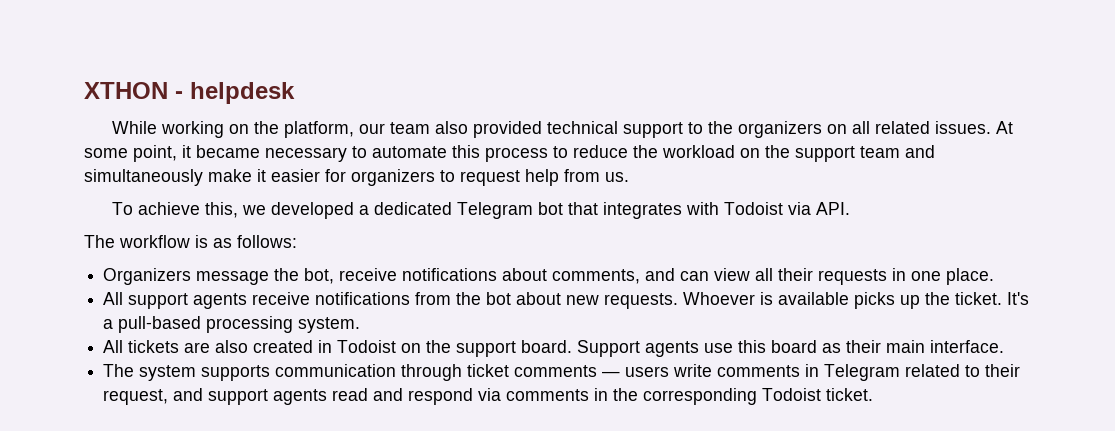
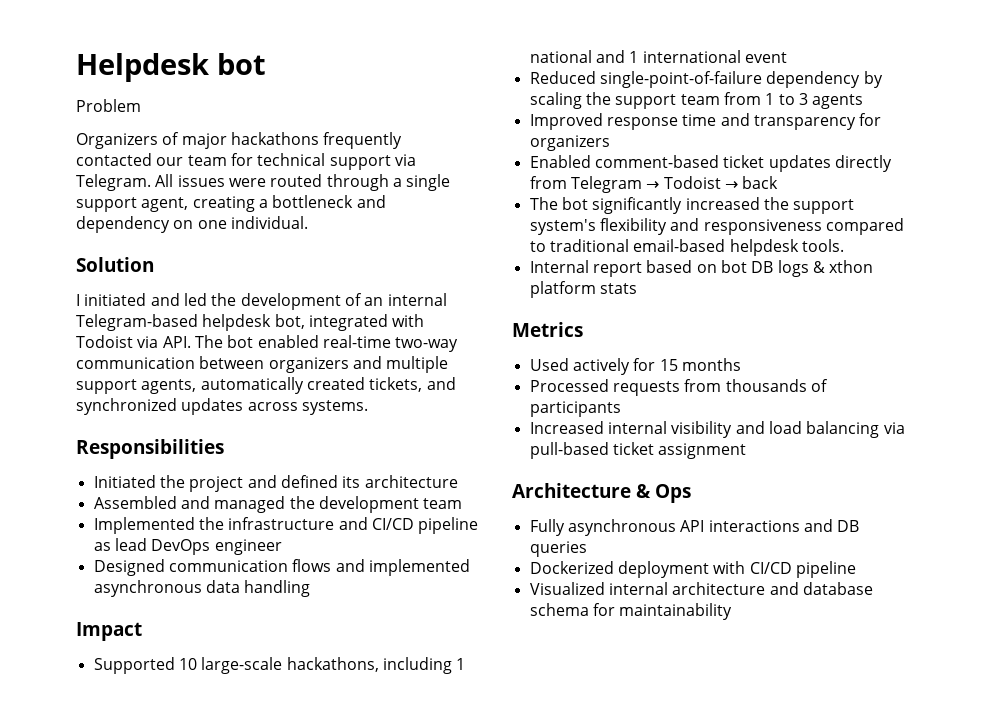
- XTHON - helpdesk
- While working on the platform, our team also provided technical support to the organizers on all related issues. At some point, it became necessary to automate this process to reduce the workload on the support team and simultaneously make it easier for organizers to request help from us.
- To achieve this, we developed a dedicated Telegram bot that integrates with Todoist via API.
- The workflow is as follows:
- Organizers message the bot, receive notifications about comments, and can view all their requests in one place.
- All support agents receive notifications from the bot about new requests. Whoever is available picks up the ticket. It's a pull-based processing system.
- All tickets are also created in Todoist on the support board. Support agents use this board as their main interface.
- The system supports communication through ticket comments — users write comments in Telegram related to their request, and support agents read and respond via comments in the corresponding Todoist ticket.
+ Helpdesk bot
+ Problem
+ Organizers of major hackathons frequently contacted our team for technical support via Telegram. All issues were routed through a single support agent, creating a bottleneck and dependency on one individual.
+ Solution
+ I initiated and led the development of an internal Telegram-based helpdesk bot, integrated with Todoist via API. The bot enabled real-time two-way communication between organizers and multiple support agents, automatically created tickets, and synchronized updates across systems.
+ Responsibilities
+ Initiated the project and defined its architecture
+ Assembled and managed the development team
+ Implemented the infrastructure and CI/CD pipeline as lead DevOps engineer
+ Designed communication flows and implemented asynchronous data handling
+ Impact
+ Supported 10 large-scale hackathons, including 1 national and 1 international event
+ Reduced single-point-of-failure dependency by scaling the support team from 1 to 3 agents
+ Improved response time and transparency for organizers
+ Enabled comment-based ticket updates directly from Telegram → Todoist → back
+ The bot significantly increased the support system's flexibility and responsiveness compared to traditional email-based helpdesk tools.
+ Internal report based on bot DB logs & xthon platform stats
+ Metrics
+ Used actively for 15 months
+ Processed requests from thousands of participants
+ Increased internal visibility and load balancing via pull-based ticket assignment
+ Architecture & Ops
+ Fully asynchronous API interactions and DB queries
+ Dockerized deployment with CI/CD pipeline
+ Visualized internal architecture and database schema for maintainability

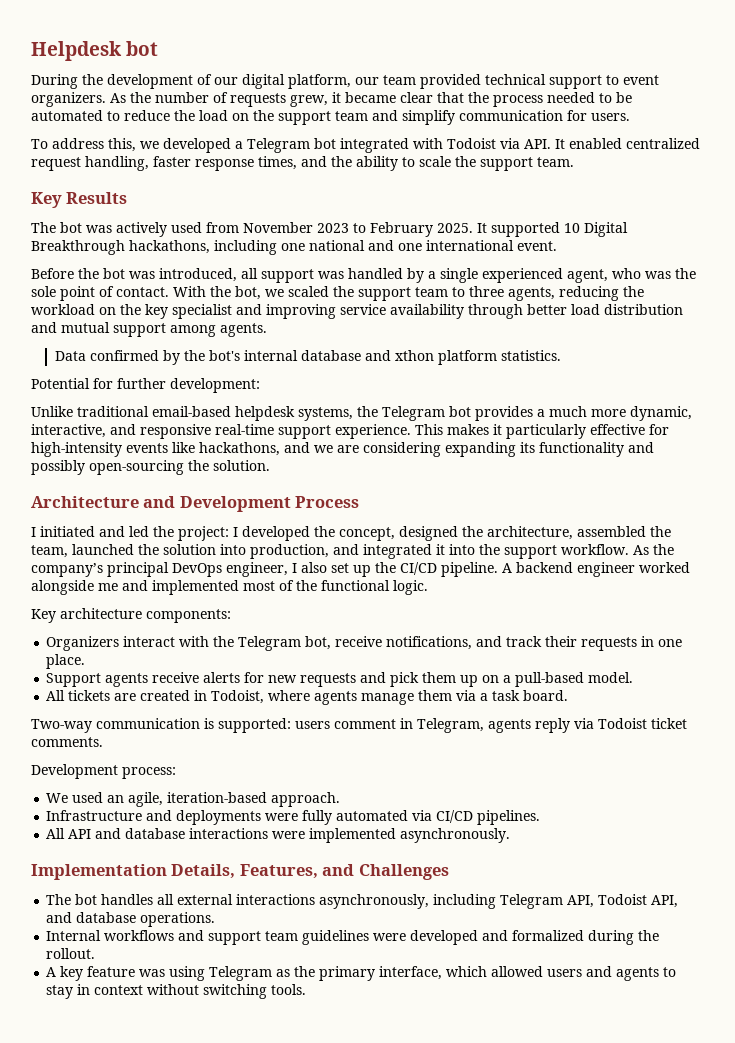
- Problem
- Organizers of major hackathons frequently contacted our team for technical support via Telegram. All issues were routed through a single support agent, creating a bottleneck and dependency on one individual.
- Solution
+ During the development of our digital platform, our team provided technical support to event organizers. As the number of requests grew, it became clear that the process needed to be automated to reduce the load on the support team and simplify communication for users.
+ To address this, we developed a Telegram bot integrated with Todoist via API. It enabled centralized request handling, faster response times, and the ability to scale the support team.
+ Key Results
+ The bot was actively used from November 2023 to February 2025. It supported 10 Digital Breakthrough hackathons, including one national and one international event.
+ Before the bot was introduced, all support was handled by a single experienced agent, who was the sole point of contact. With the bot, we scaled the support team to three agents, reducing the workload on the key specialist and improving service availability through better load distribution and mutual support among agents.
+ Data confirmed by the bot's internal database and xthon platform statistics.
+ Potential for further development:
+ Unlike traditional email-based helpdesk systems, the Telegram bot provides a much more dynamic, interactive, and responsive real-time support experience. This makes it particularly effective for high-intensity events like hackathons, and we are considering expanding its functionality and possibly open-sourcing the solution.
+ Architecture and Development Process
- I initiated and led the development of an internal Telegram-based helpdesk bot, integrated with Todoist via API. The bot enabled real-time two-way communication between organizers and multiple support agents, automatically created tickets, and synchronized updates across systems.
- Responsibilities
- Initiated the project and defined its architecture
- Assembled and managed the development team
- Implemented the infrastructure and CI/CD pipeline as lead DevOps engineer
- Designed communication flows and implemented asynchronous data handling
- Impact
- Supported 10 large-scale hackathons, including 1 national and 1 international event
- Reduced single-point-of-failure dependency by scaling the support team from 1 to 3 agents
- Improved response time and transparency for organizers
- Enabled comment-based ticket updates directly from Telegram → Todoist → back
- The bot significantly increased the support system's flexibility and responsiveness compared to traditional email-based helpdesk tools.
- Internal report based on bot DB logs & xthon platform stats
- Metrics
- Used actively for 15 months
- Processed requests from thousands of participants
- Increased internal visibility and load balancing via pull-based ticket assignment
- Architecture & Ops
- Fully asynchronous API interactions and DB queries
- Dockerized deployment with CI/CD pipeline
- Visualized internal architecture and database schema for maintainability
+ I initiated and led the project: I developed the concept, designed the architecture, assembled the team, launched the solution into production, and integrated it into the support workflow. As the company’s principal DevOps engineer, I also set up the CI/CD pipeline. A backend engineer worked alongside me and implemented most of the functional logic.
+ Key architecture components:
+ Organizers interact with the Telegram bot, receive notifications, and track their requests in one place.
+ Support agents receive alerts for new requests and pick them up on a pull-based model.
+ All tickets are created in Todoist, where agents manage them via a task board.
+ Two-way communication is supported: users comment in Telegram, agents reply via Todoist ticket comments.
+ Development process:
+ We used an agile, iteration-based approach.
+ Infrastructure and deployments were fully automated via CI/CD pipelines.
+ All API and database interactions were implemented asynchronously.
+ Implementation Details, Features, and Challenges
+ The bot handles all external interactions asynchronously, including Telegram API, Todoist API, and database operations.
+ Internal workflows and support team guidelines were developed and formalized during the rollout.
+ A key feature was using Telegram as the primary interface, which allowed users and agents to stay in context without switching tools.

